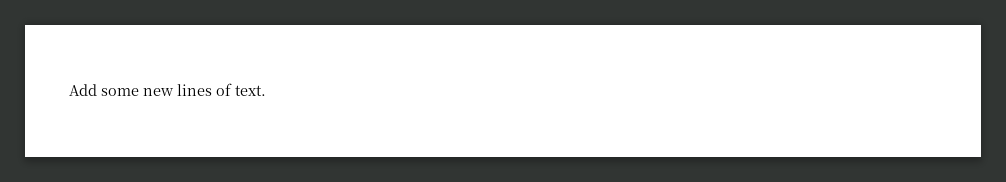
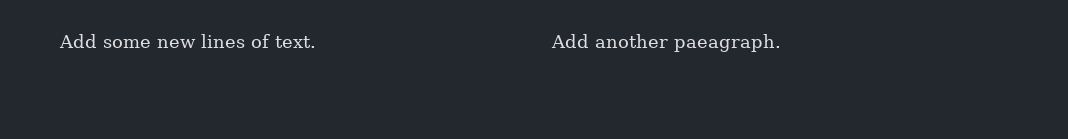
+ Add another paeagraph.

